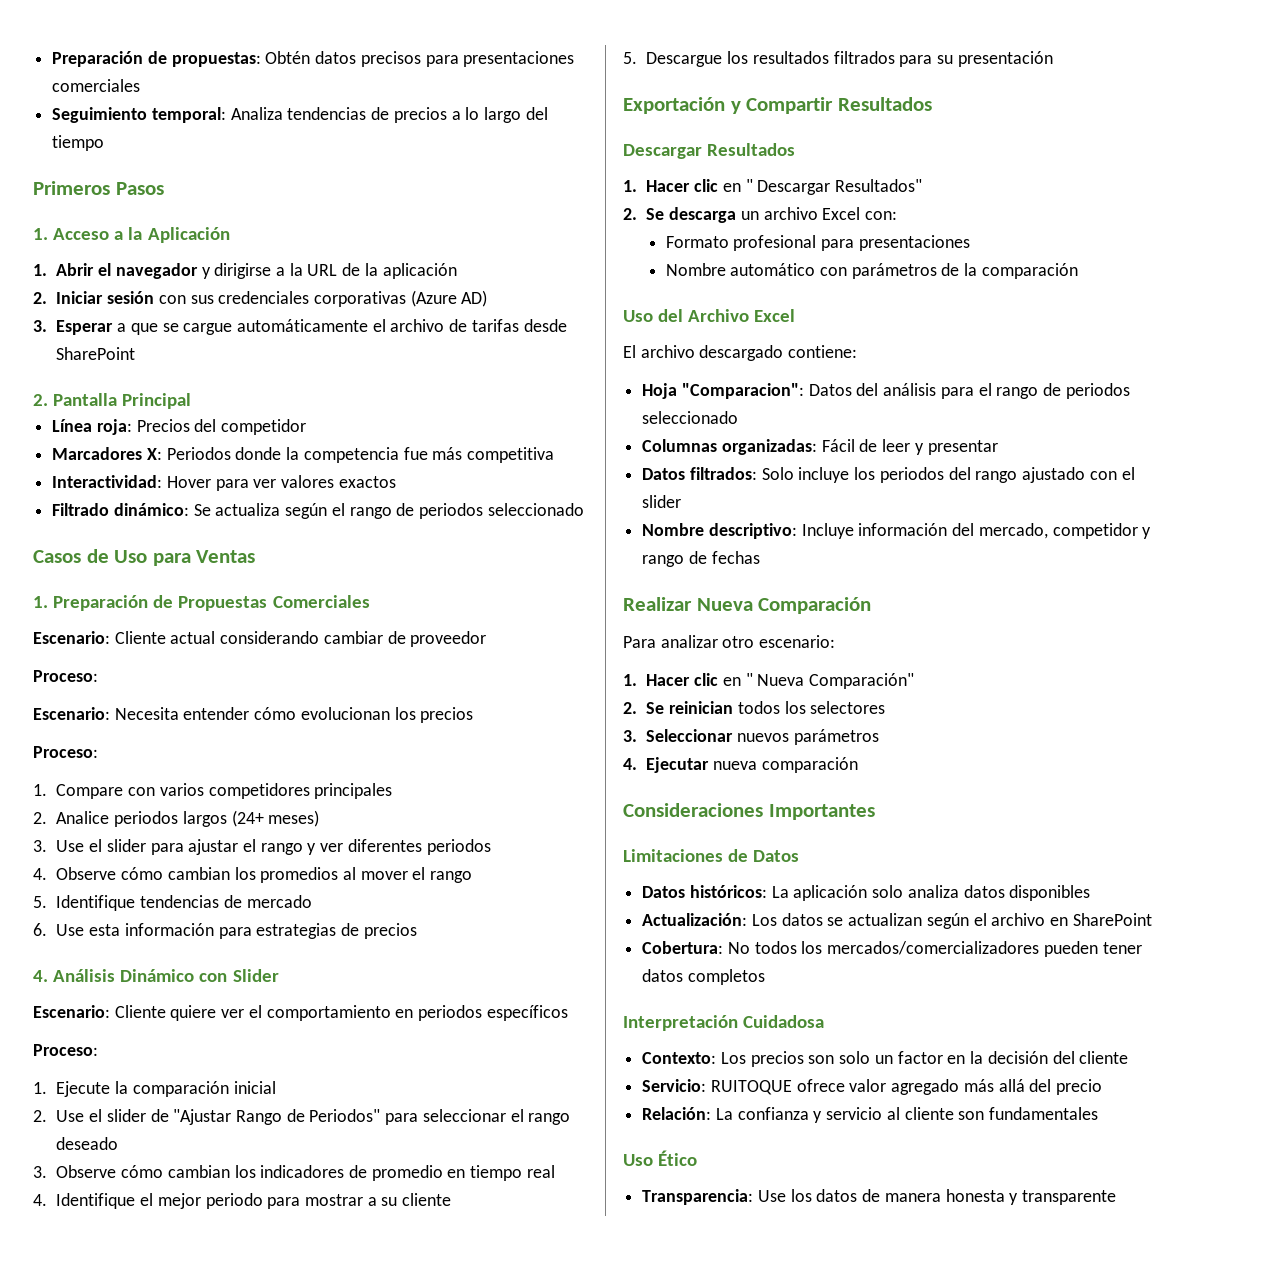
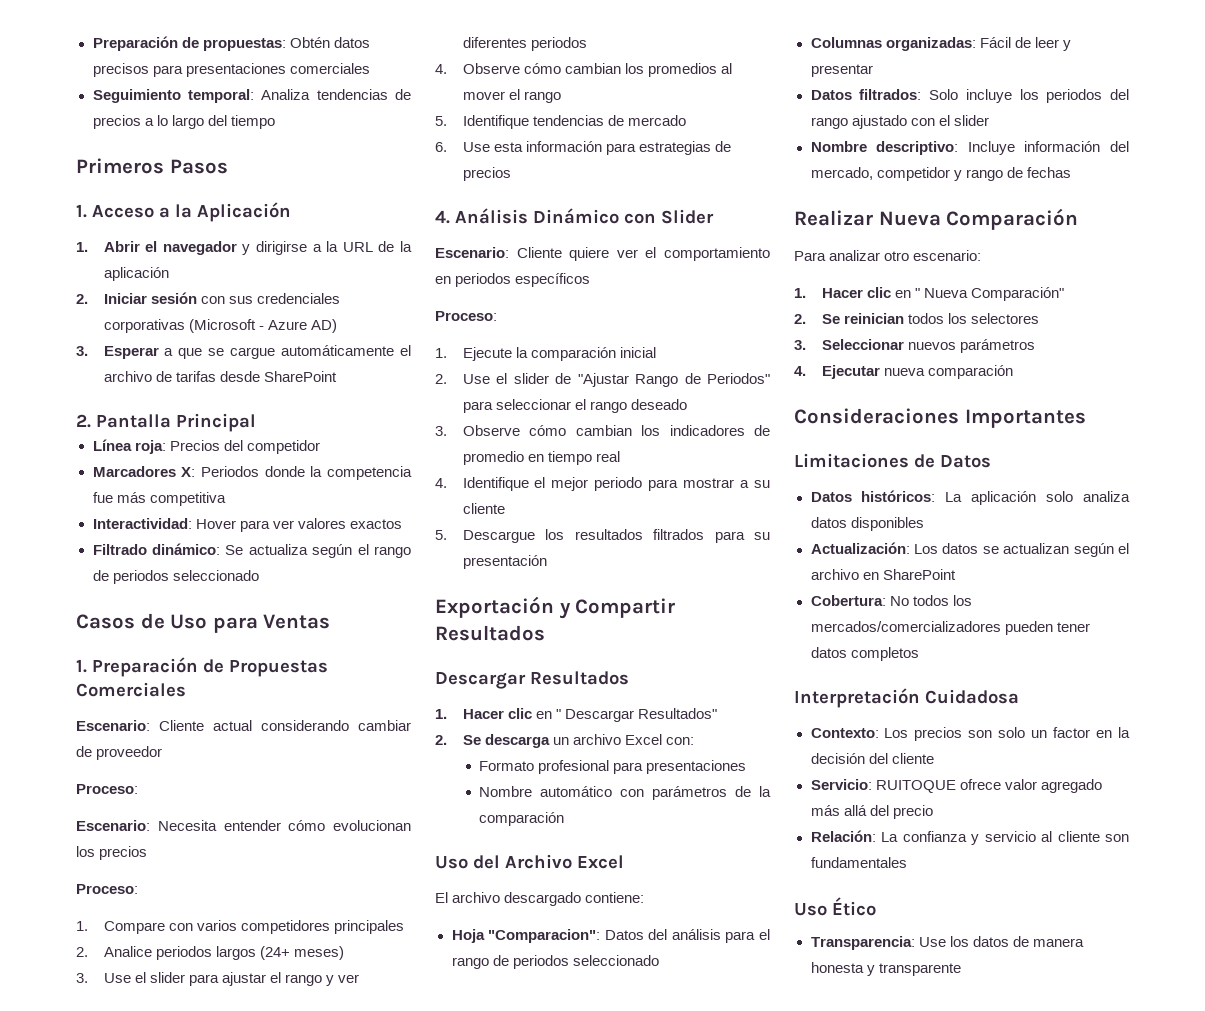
- 2. Iniciar sesión con sus credenciales corporativas (Azure AD)
+ 2. Iniciar sesión con sus credenciales corporativas (Microsoft - Azure AD)

